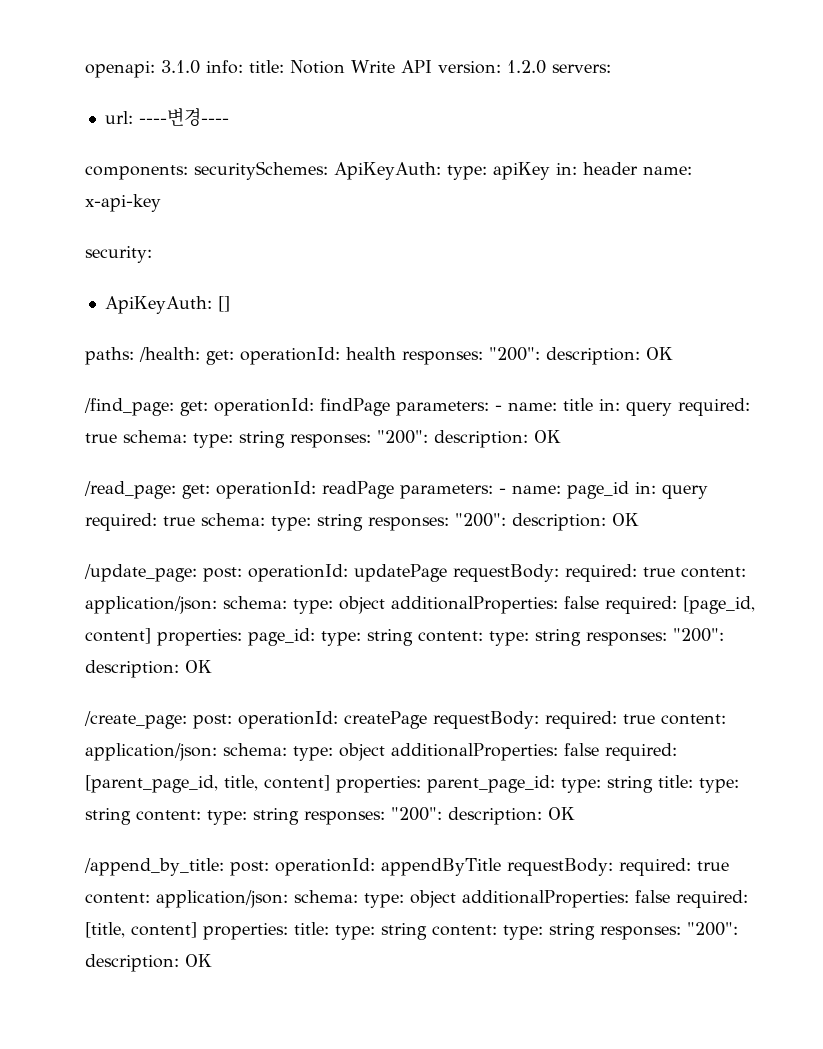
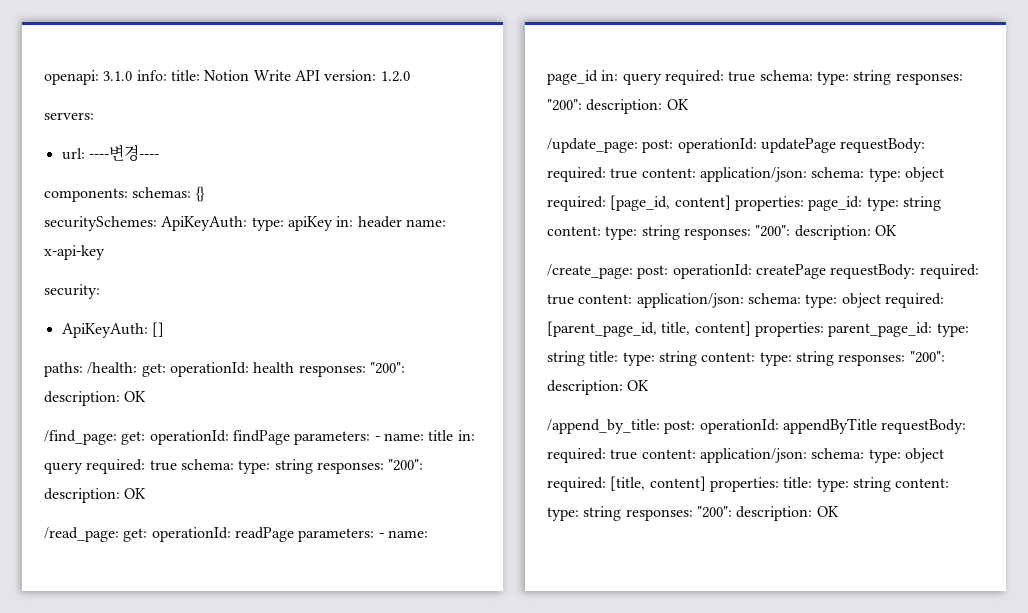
- openapi: 3.1.0 info: title: Notion Write API version: 1.2.0 servers:
+ openapi: 3.1.0 info: title: Notion Write API version: 1.2.0
+ servers:
- components: securitySchemes: ApiKeyAuth: type: apiKey in: header name: x-api-key
+ components: schemas: {}
+ securitySchemes: ApiKeyAuth: type: apiKey in: header name: x-api-key
- /update_page: post: operationId: updatePage requestBody: required: true content: application/json: schema: type: object additionalProperties: false required: [page_id, content] properties: page_id: type: string content: type: string responses: "200": description: OK
+ /update_page: post: operationId: updatePage requestBody: required: true content: application/json: schema: type: object required: [page_id, content] properties: page_id: type: string content: type: string responses: "200": description: OK
- /create_page: post: operationId: createPage requestBody: required: true content: application/json: schema: type: object additionalProperties: false required: [parent_page_id, title, content] properties: parent_page_id: type: string title: type: string content: type: string responses: "200": description: OK
+ /create_page: post: operationId: createPage requestBody: required: true content: application/json: schema: type: object required: [parent_page_id, title, content] properties: parent_page_id: type: string title: type: string content: type: string responses: "200": description: OK
- /append_by_title: post: operationId: appendByTitle requestBody: required: true content: application/json: schema: type: object additionalProperties: false required: [title, content] properties: title: type: string content: type: string responses: "200": description: OK
+ /append_by_title: post: operationId: appendByTitle requestBody: required: true content: application/json: schema: type: object required: [title, content] properties: title: type: string content: type: string responses: "200": description: OK

